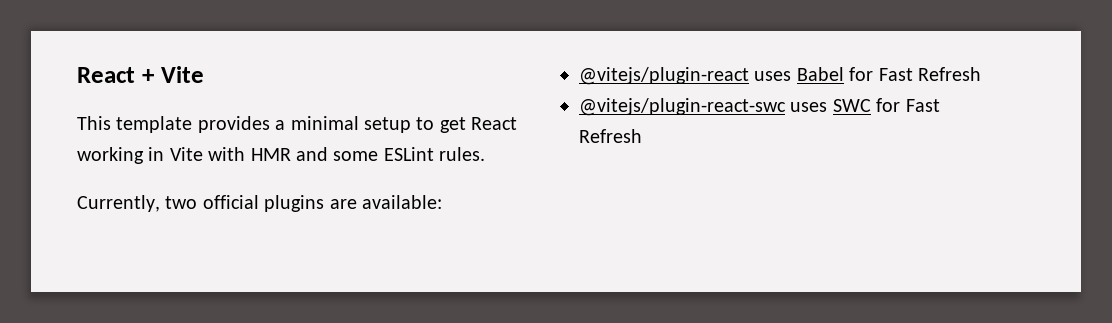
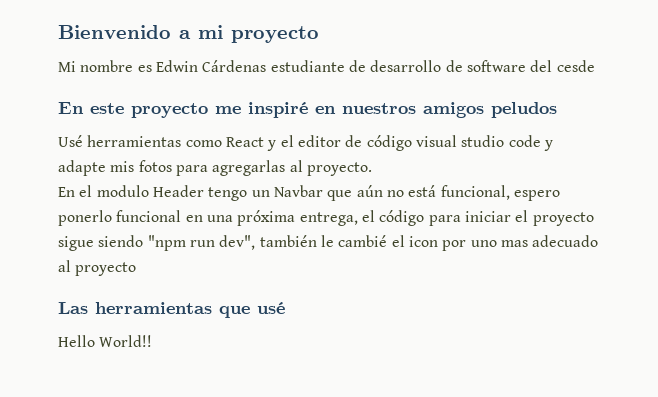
- React + Vite
- This template provides a minimal setup to get React working in Vite with HMR and some ESLint rules.
- Currently, two official plugins are available:
- @vitejs/plugin-react uses Babel for Fast Refresh
- @vitejs/plugin-react-swc uses SWC for Fast Refresh
+ Bienvenido a mi proyecto
+ Mi nombre es Edwin Cárdenas estudiante de desarrollo de software del cesde
+ En este proyecto me inspiré en nuestros amigos peludos
+ Usé herramientas como React y el editor de código visual studio code y adapte mis fotos para agregarlas al proyecto.
+ En el modulo Header tengo un Navbar que aún no está funcional, espero ponerlo funcional en una próxima entrega, el código para iniciar el proyecto sigue siendo "npm run dev", también le cambié el icon por uno mas adecuado al proyecto
+ Las herramientas que usé
+ Hello World!!

